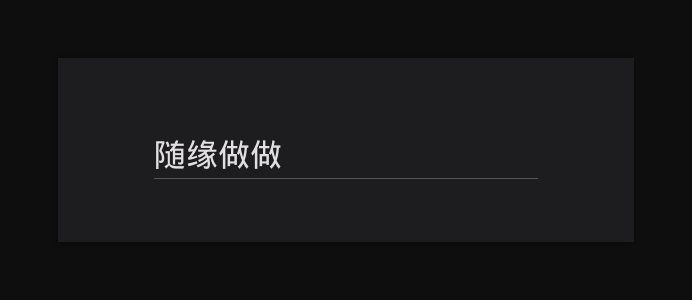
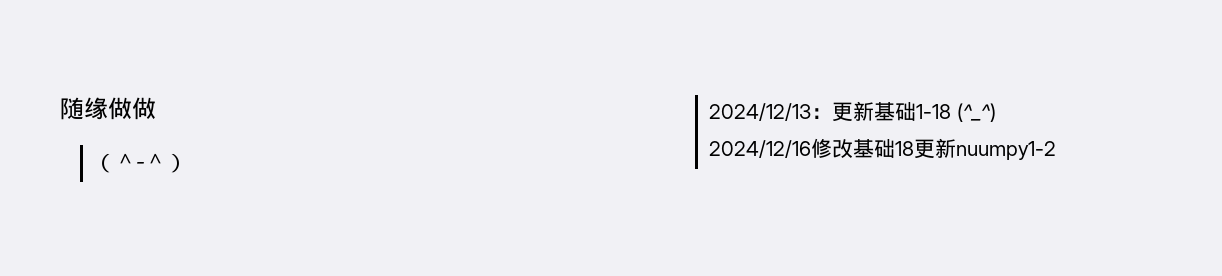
+ （＾-＾）
+ 2024/12/13：更新基础1-18 (^_^)
+ 2024/12/16修改基础18更新nuumpy1-2

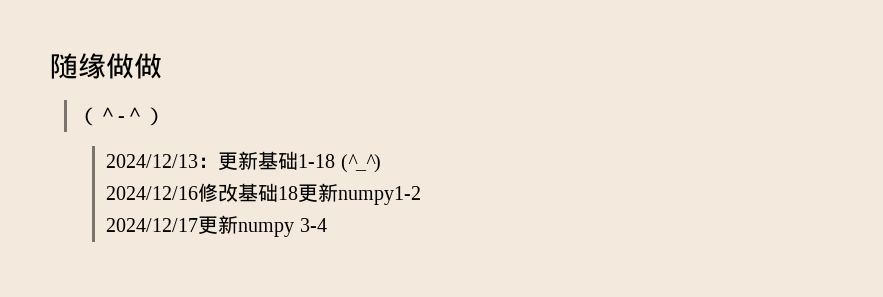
- 2024/12/16修改基础18更新nuumpy1-2
+ 2024/12/16修改基础18更新numpy1-2
+ 2024/12/17更新numpy 3-4

